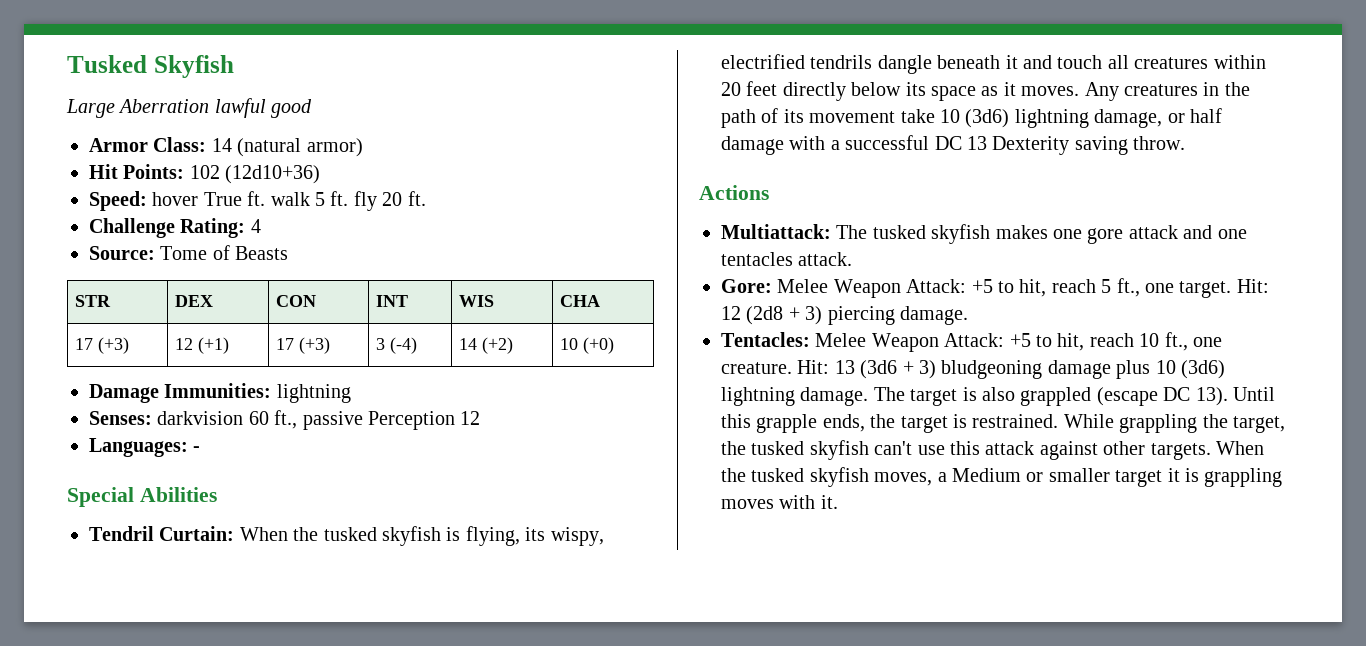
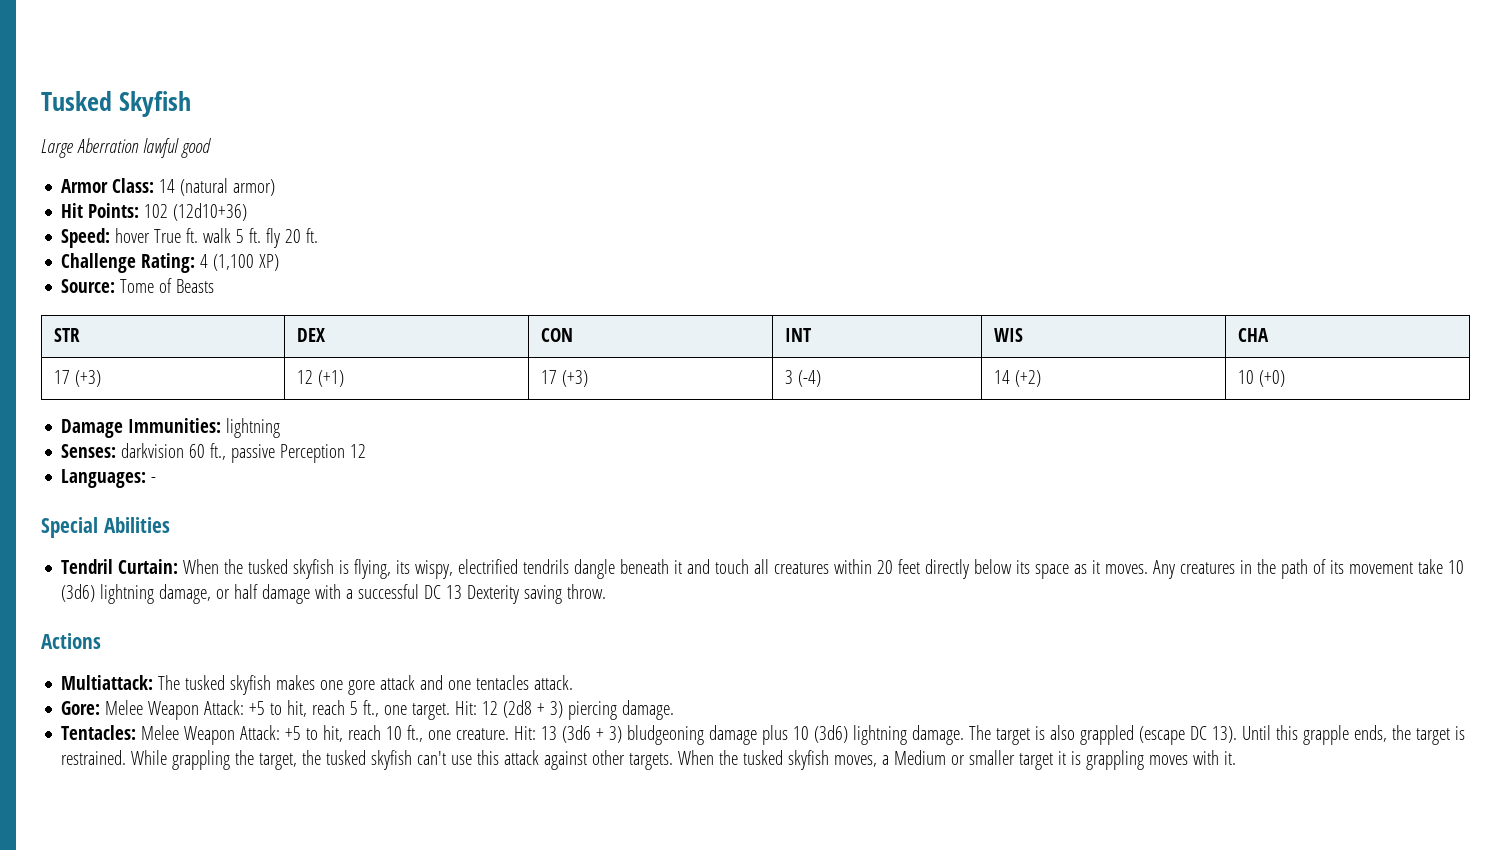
- Challenge Rating: 4
+ Challenge Rating: 4 (1,100 XP)

